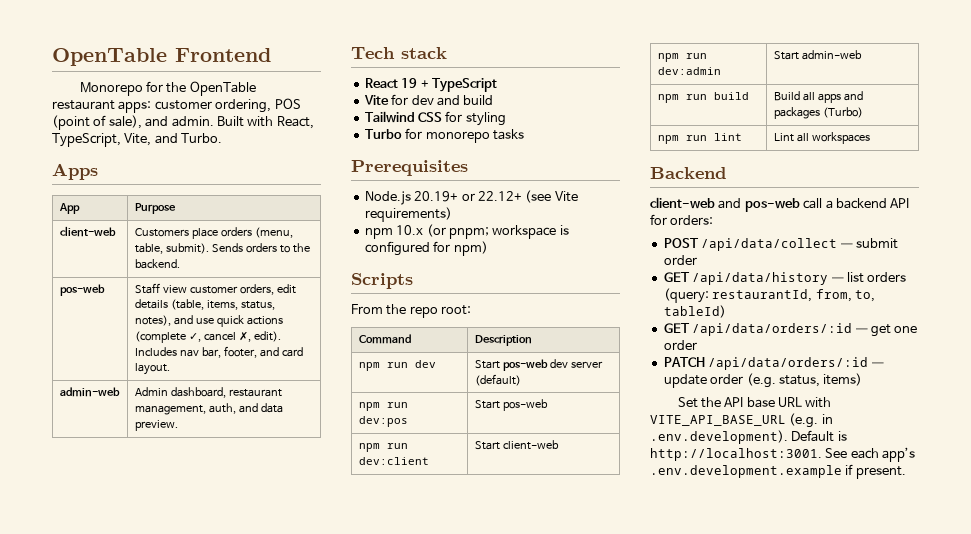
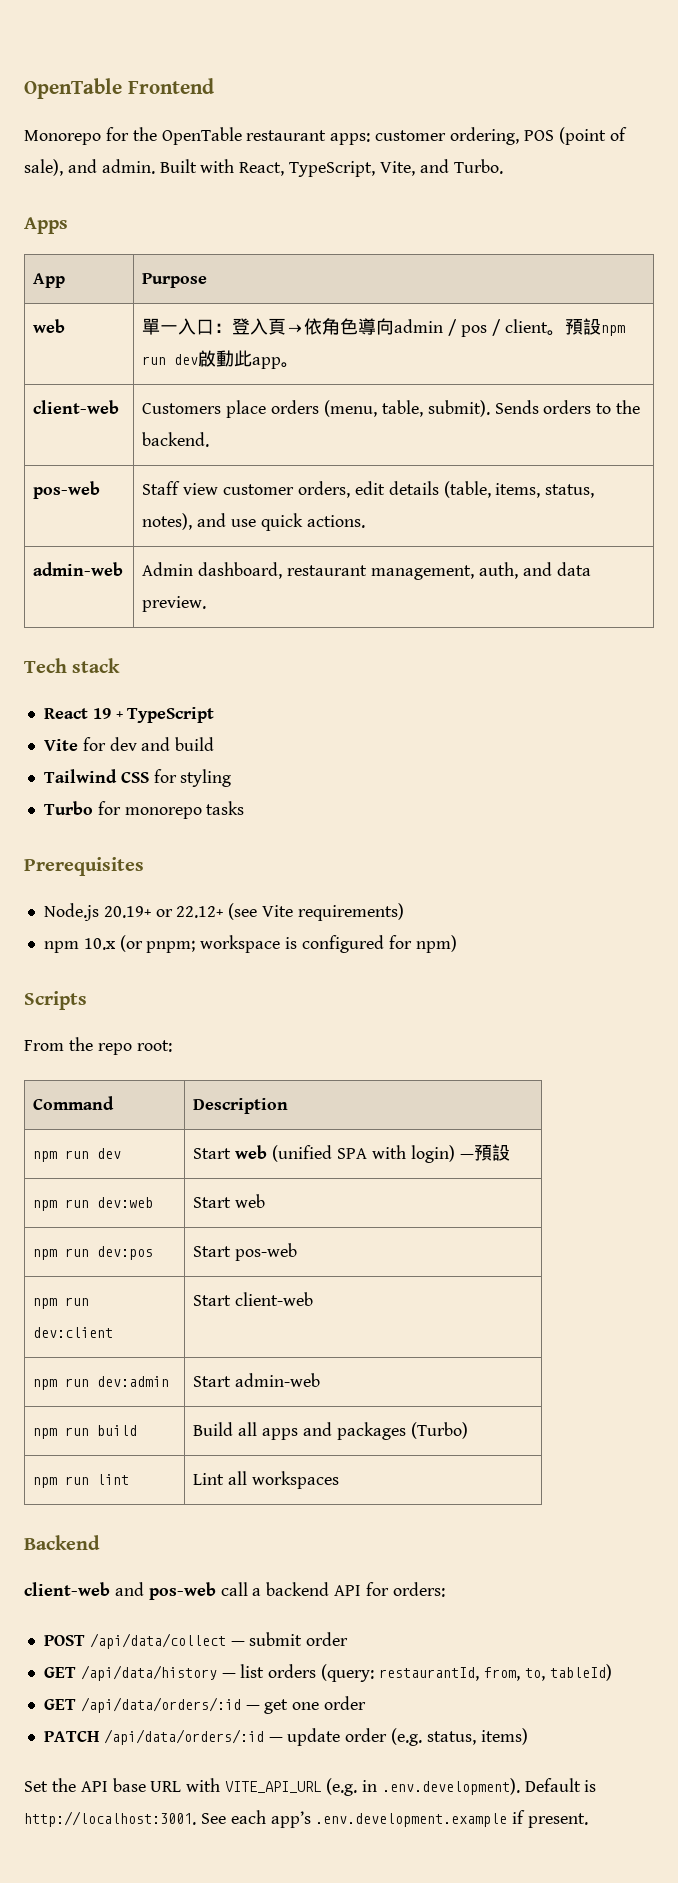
+ web | 單一入口：登入頁→依角色導向admin / pos / client。預設npm run dev啟動此app。
- pos-web | Staff view customer orders, edit details (table, items, status, notes), and use quick actions (complete ✓, cancel ✗, edit). Includes nav bar, footer, and card layout.
+ pos-web | Staff view customer orders, edit details (table, items, status, notes), and use quick actions.
- npm run dev | Start pos-web dev server (default)
+ npm run dev | Start web (unified SPA with login) —預設
+ npm run dev:web | Start web
- Set the API base URL with VITE_API_BASE_URL (e.g. in .env.development). Default is http://localhost:3001.
+ Set the API base URL with VITE_API_URL (e.g. in .env.development). Default is http://localhost:3001.

